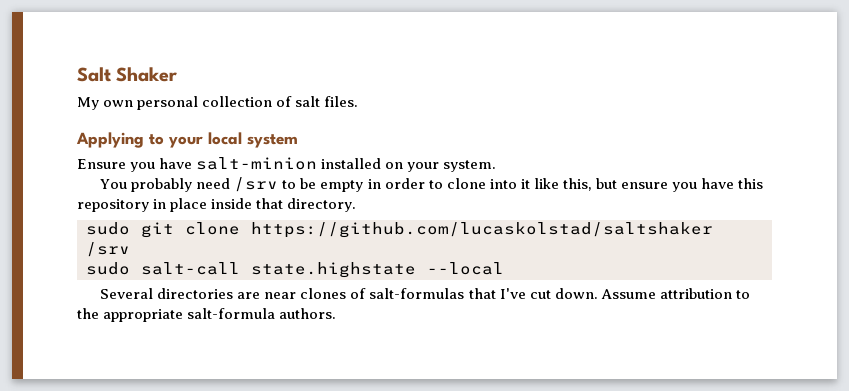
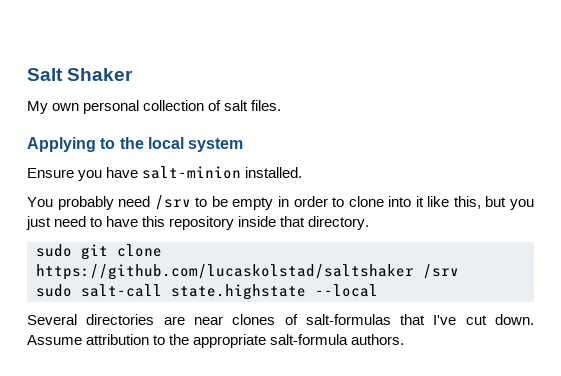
- Applying to your local system
+ Applying to the local system
- Ensure you have salt-minion installed on your system.
+ Ensure you have salt-minion installed.
- You probably need /srv to be empty in order to clone into it like this, but ensure you have this repository in place inside that directory.
+ You probably need /srv to be empty in order to clone into it like this, but you just need to have this repository inside that directory.

